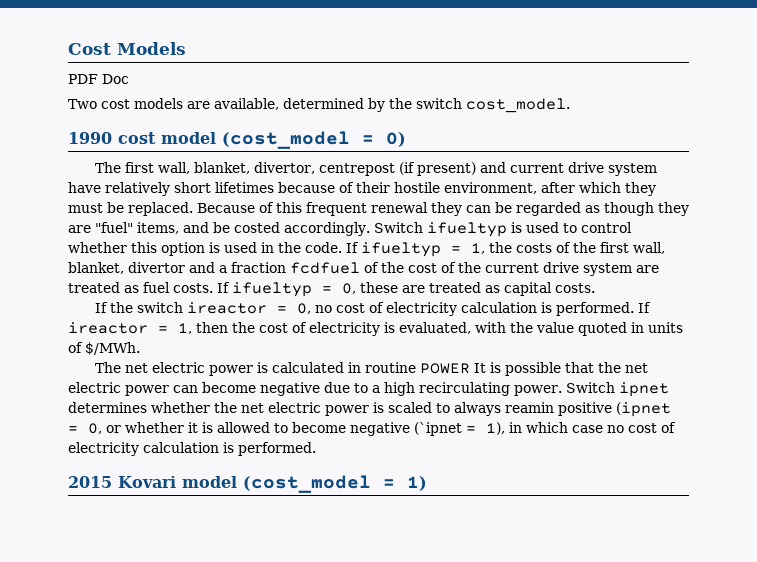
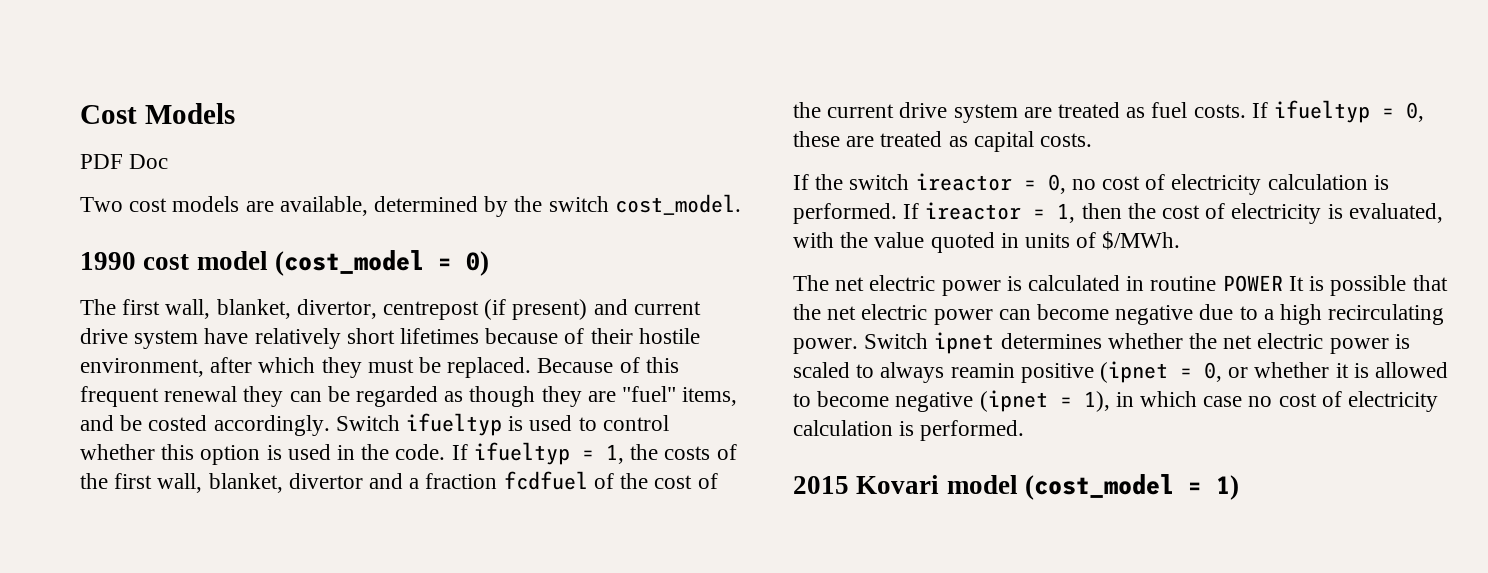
- Switch ipnet determines whether the net electric power is scaled to always reamin positive (ipnet = 0, or whether it is allowed to become negative (`ipnet = 1), in which case no cost of electricity calculation is performed.
+ Switch ipnet determines whether the net electric power is scaled to always reamin positive (ipnet = 0, or whether it is allowed to become negative (ipnet = 1), in which case no cost of electricity calculation is performed.

